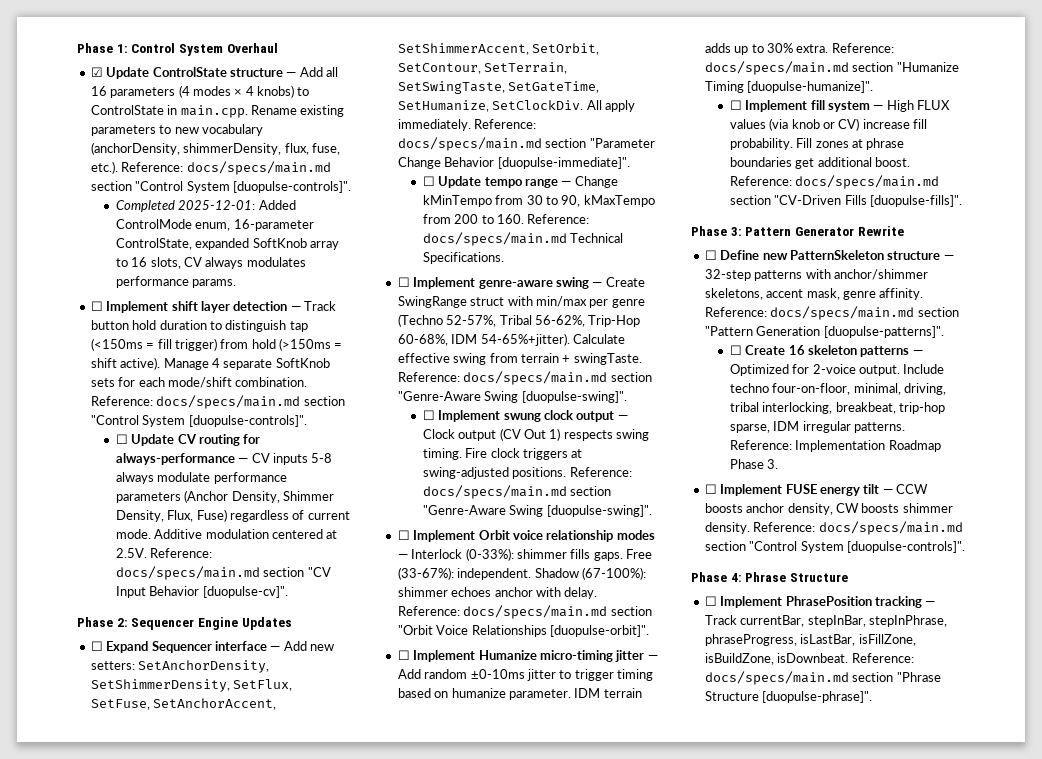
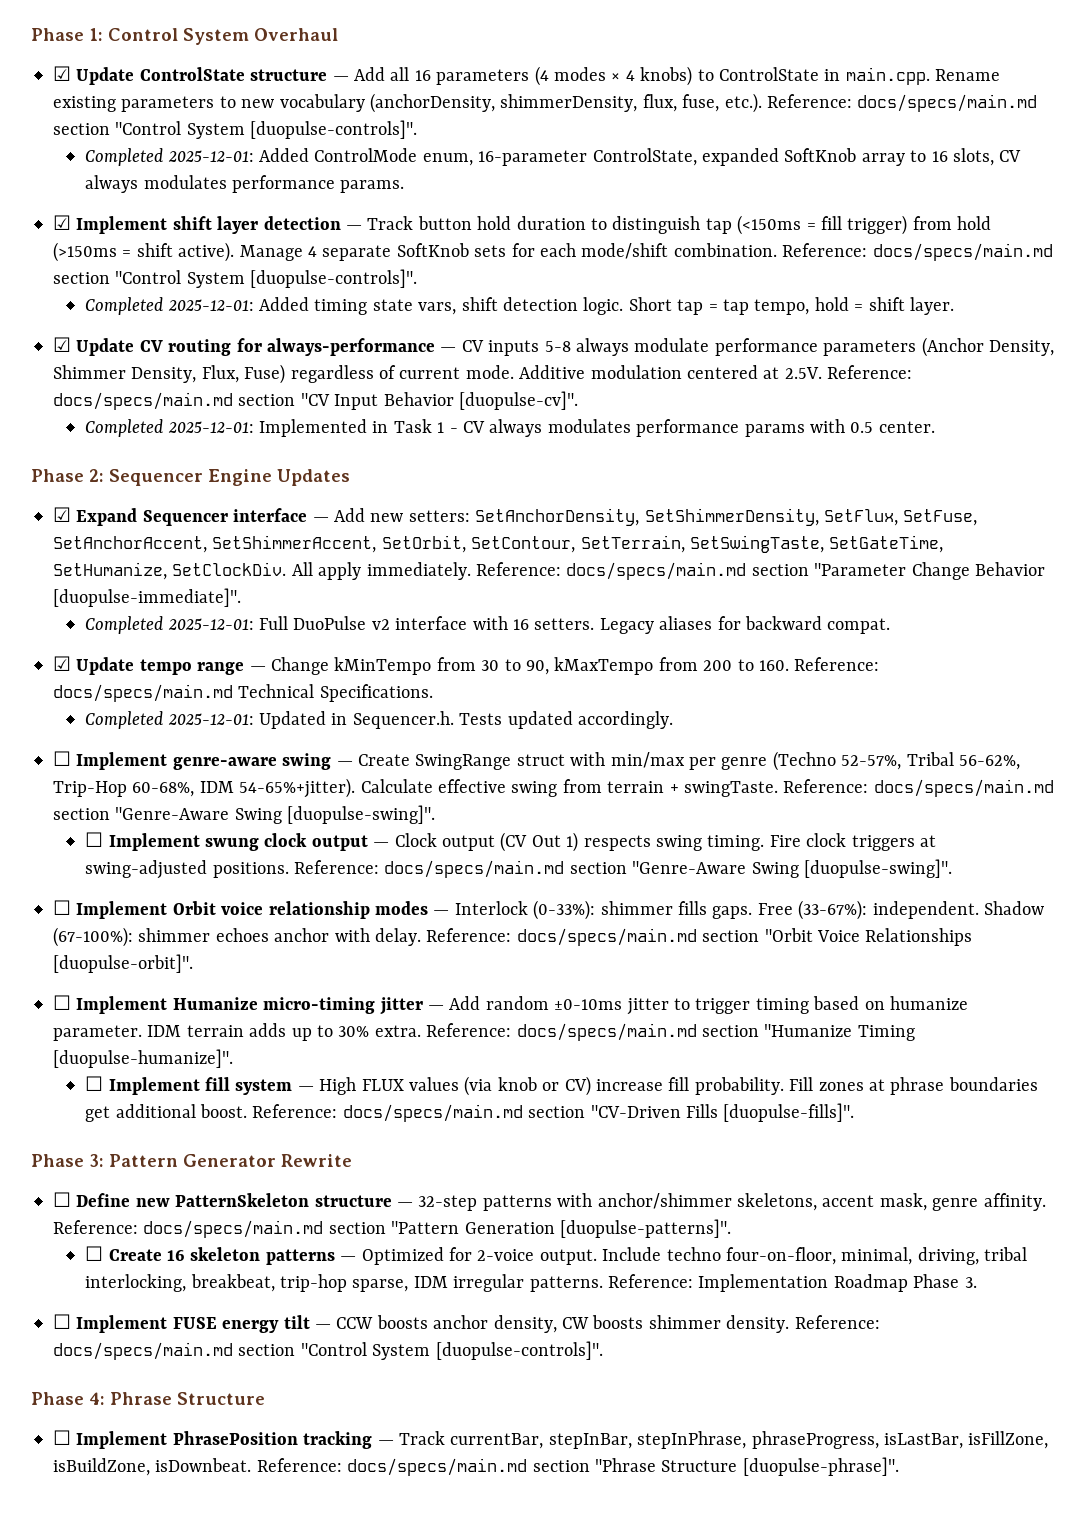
- ☐ Implement shift layer detection — Track button hold duration to distinguish tap (<150ms = fill trigger) from hold (>150ms = shift active).
+ ☑ Implement shift layer detection — Track button hold duration to distinguish tap (<150ms = fill trigger) from hold (>150ms = shift active).
- ☐ Update CV routing for always-performance — CV inputs 5-8 always modulate performance parameters (Anchor Density, Shimmer Density, Flux, Fuse) regardless of current mode.
+ Completed 2025-12-01: Added timing state vars, shift detection logic. Short tap = tap tempo, hold = shift layer.
+ ☑ Update CV routing for always-performance — CV inputs 5-8 always modulate performance parameters (Anchor Density, Shimmer Density, Flux, Fuse) regardless of current mode.
+ Completed 2025-12-01: Implemented in Task 1 - CV always modulates performance params with 0.5 center.
- ☐ Expand Sequencer interface — Add new setters: SetAnchorDensity, SetShimmerDensity, SetFlux, SetFuse, SetAnchorAccent, SetShimmerAccent, SetOrbit, SetContour, SetTerrain, SetSwingTaste, SetGateTime, SetHumanize, SetClockDiv.
+ ☑ Expand Sequencer interface — Add new setters: SetAnchorDensity, SetShimmerDensity, SetFlux, SetFuse, SetAnchorAccent, SetShimmerAccent, SetOrbit, SetContour, SetTerrain, SetSwingTaste, SetGateTime, SetHumanize, SetClockDiv.
- ☐ Update tempo range — Change kMinTempo from 30 to 90, kMaxTempo from 200 to 160. Reference: docs/specs/main.md Technical Specifications.
+ Completed 2025-12-01: Full DuoPulse v2 interface with 16 setters. Legacy aliases for backward compat.
+ ☑ Update tempo range — Change kMinTempo from 30 to 90, kMaxTempo from 200 to 160. Reference: docs/specs/main.md Technical Specifications.
+ Completed 2025-12-01: Updated in Sequencer.h. Tests updated accordingly.

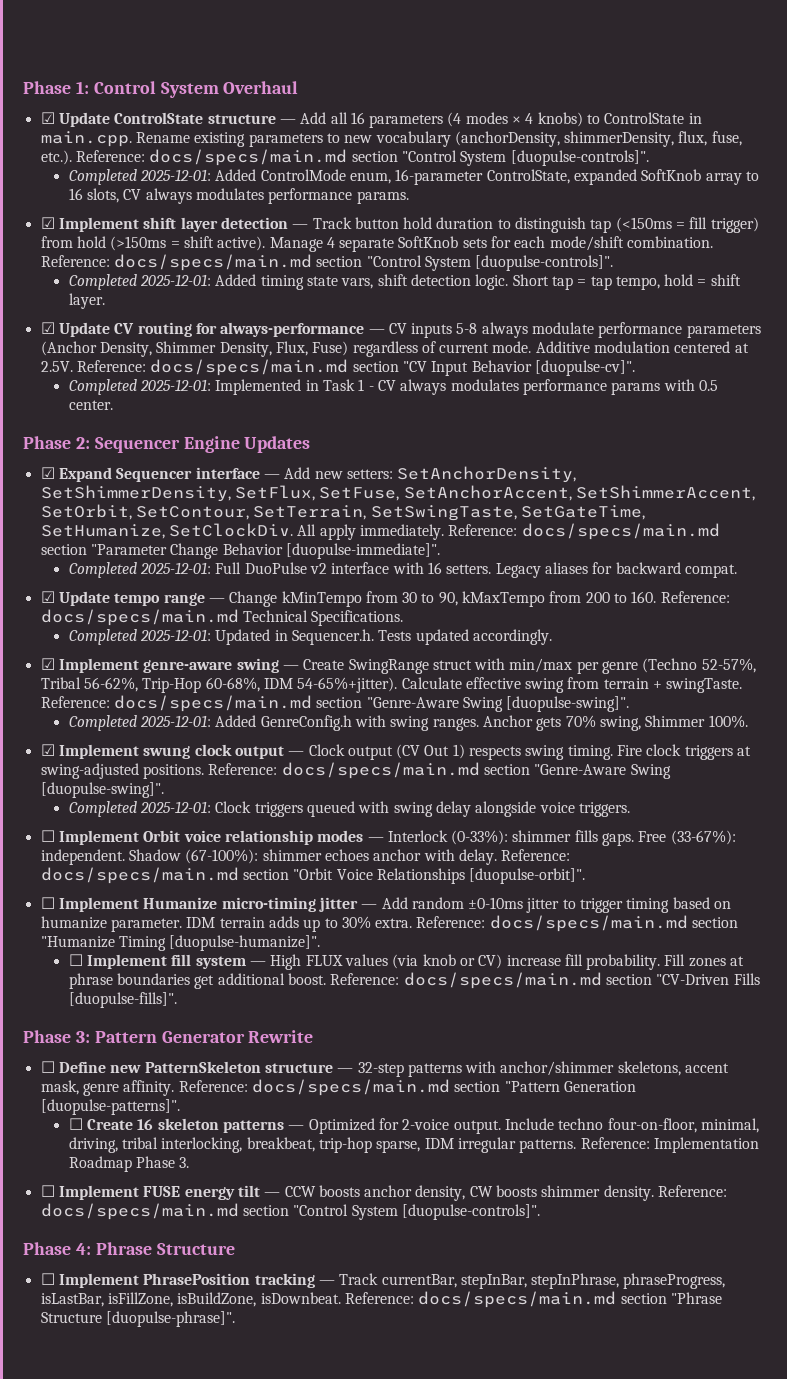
- ☐ Implement genre-aware swing — Create SwingRange struct with min/max per genre (Techno 52-57%, Tribal 56-62%, Trip-Hop 60-68%, IDM 54-65%+jitter).
+ ☑ Implement genre-aware swing — Create SwingRange struct with min/max per genre (Techno 52-57%, Tribal 56-62%, Trip-Hop 60-68%, IDM 54-65%+jitter).
- ☐ Implement swung clock output — Clock output (CV Out 1) respects swing timing.
+ Completed 2025-12-01: Added GenreConfig.h with swing ranges. Anchor gets 70% swing, Shimmer 100%.
+ ☑ Implement swung clock output — Clock output (CV Out 1) respects swing timing.
+ Completed 2025-12-01: Clock triggers queued with swing delay alongside voice triggers.

